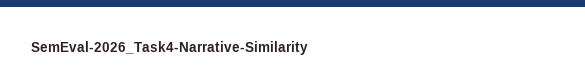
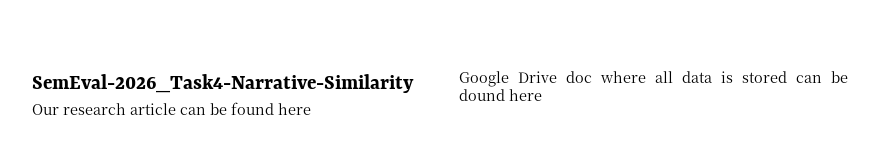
+ Our research article can be found here
+ Google Drive doc where all data is stored can be dound here

